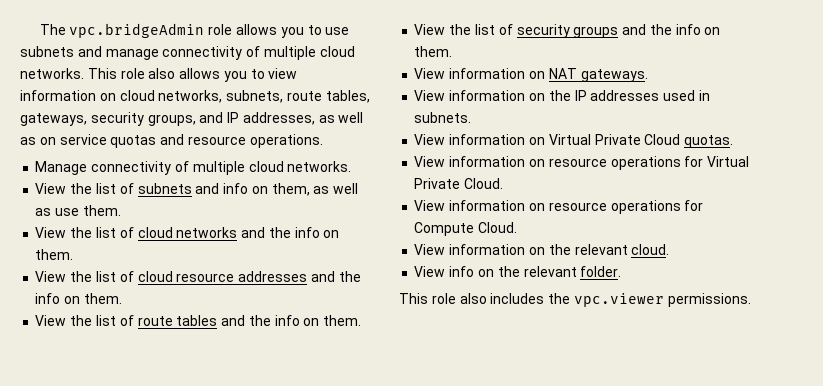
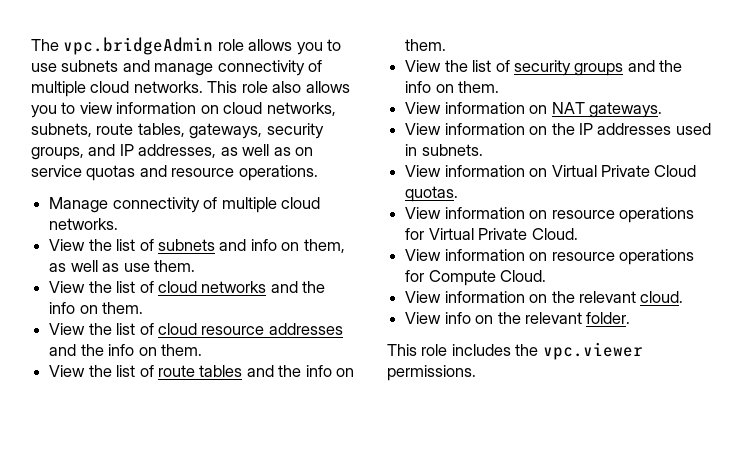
- This role also includes the vpc.viewer permissions.
+ This role includes the vpc.viewer permissions.

